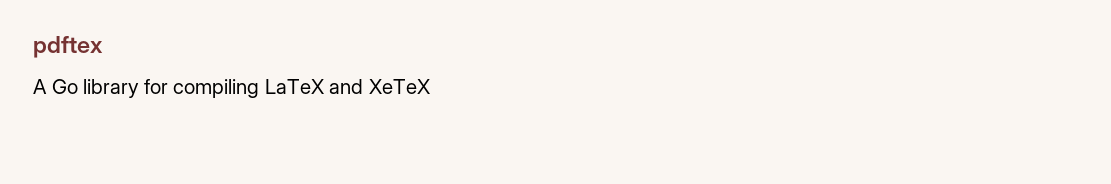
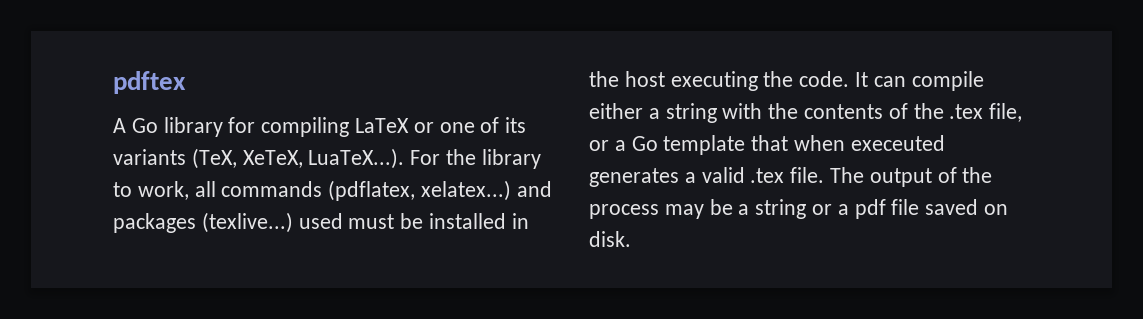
- A Go library for compiling LaTeX and XeTeX
+ A Go library for compiling LaTeX or one of its variants (TeX, XeTeX, LuaTeX...). For the library to work, all commands (pdflatex, xelatex...) and packages (texlive...) used must be installed in the host executing the code. It can compile either a string with the contents of the .tex file, or a Go template that when execeuted generates a valid .tex file. The output of the process may be a string or a pdf file saved on disk.

